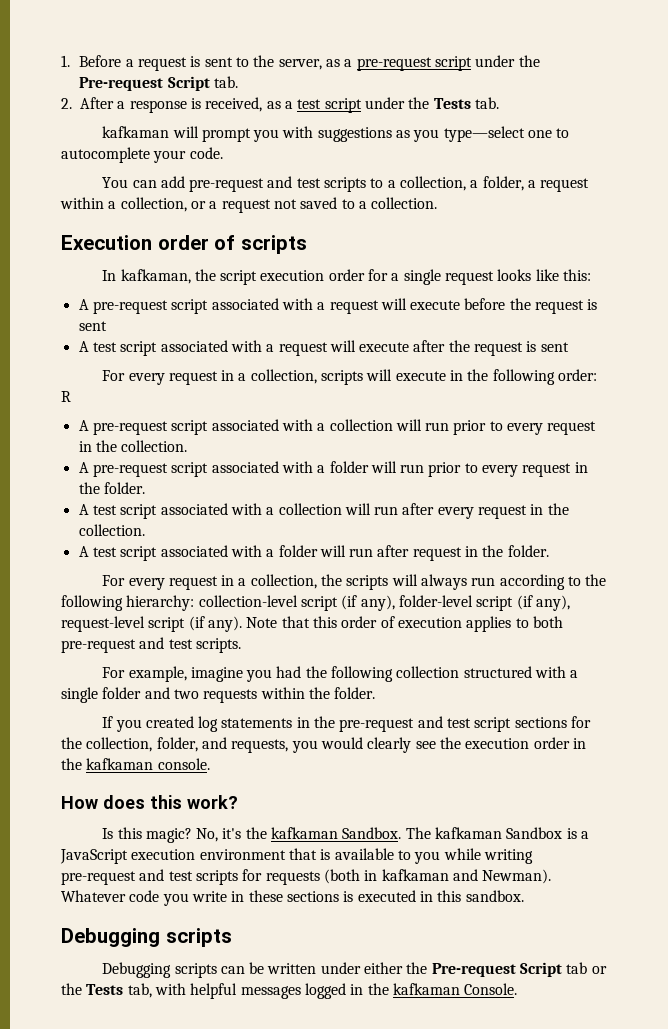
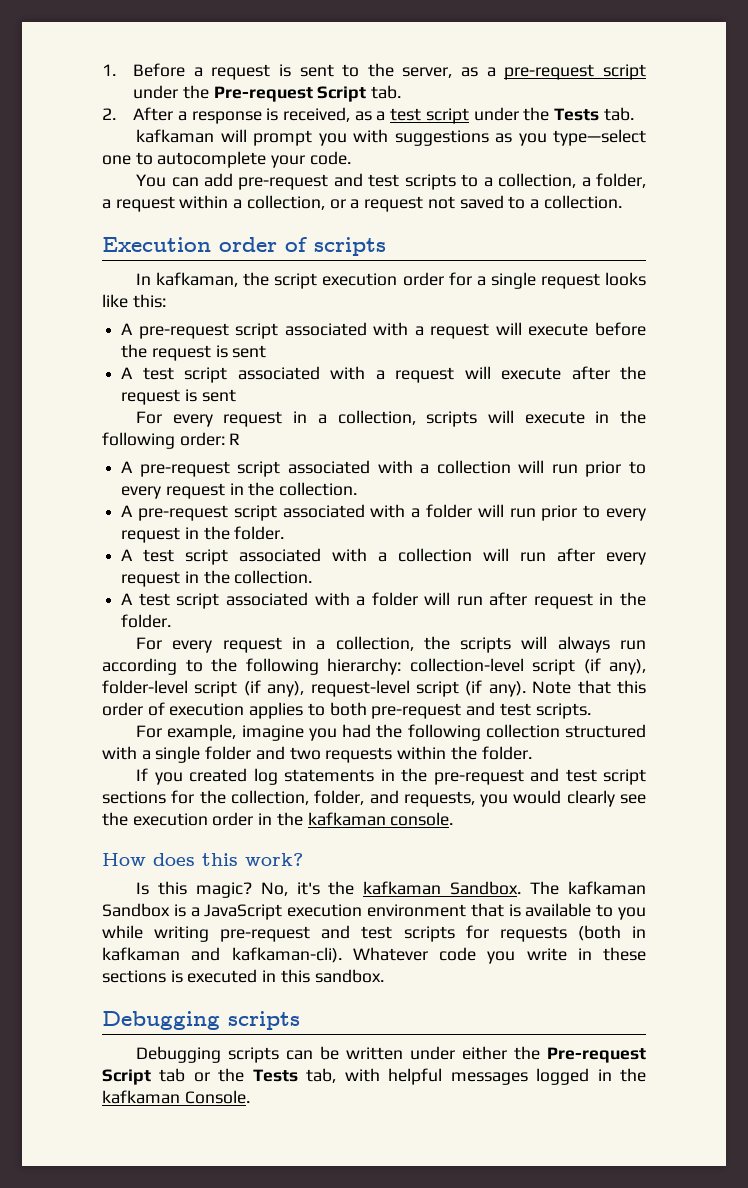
- The kafkaman Sandbox is a JavaScript execution environment that is available to you while writing pre-request and test scripts for requests (both in kafkaman and Newman).
+ The kafkaman Sandbox is a JavaScript execution environment that is available to you while writing pre-request and test scripts for requests (both in kafkaman and kafkaman-cli).

